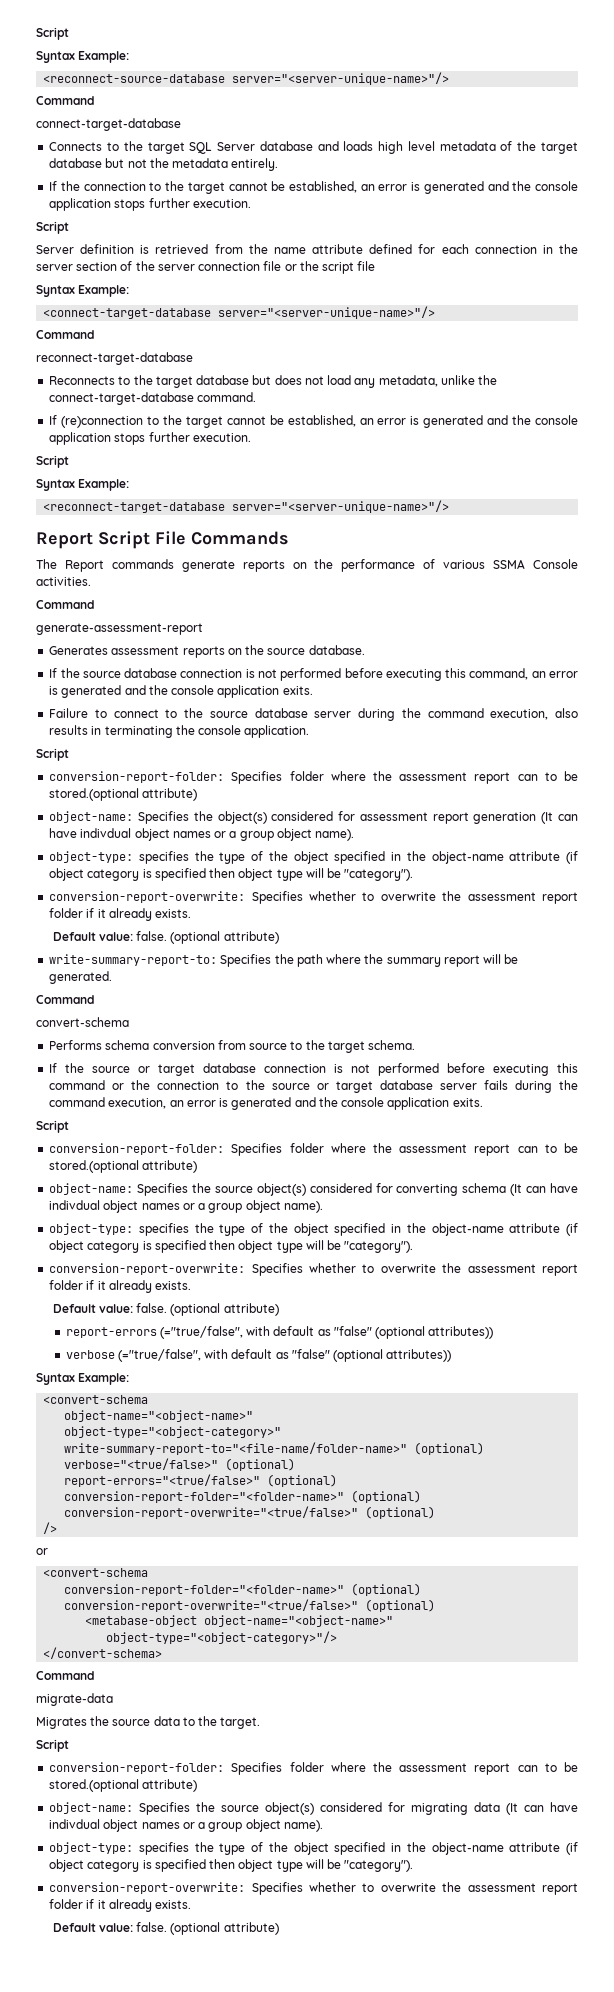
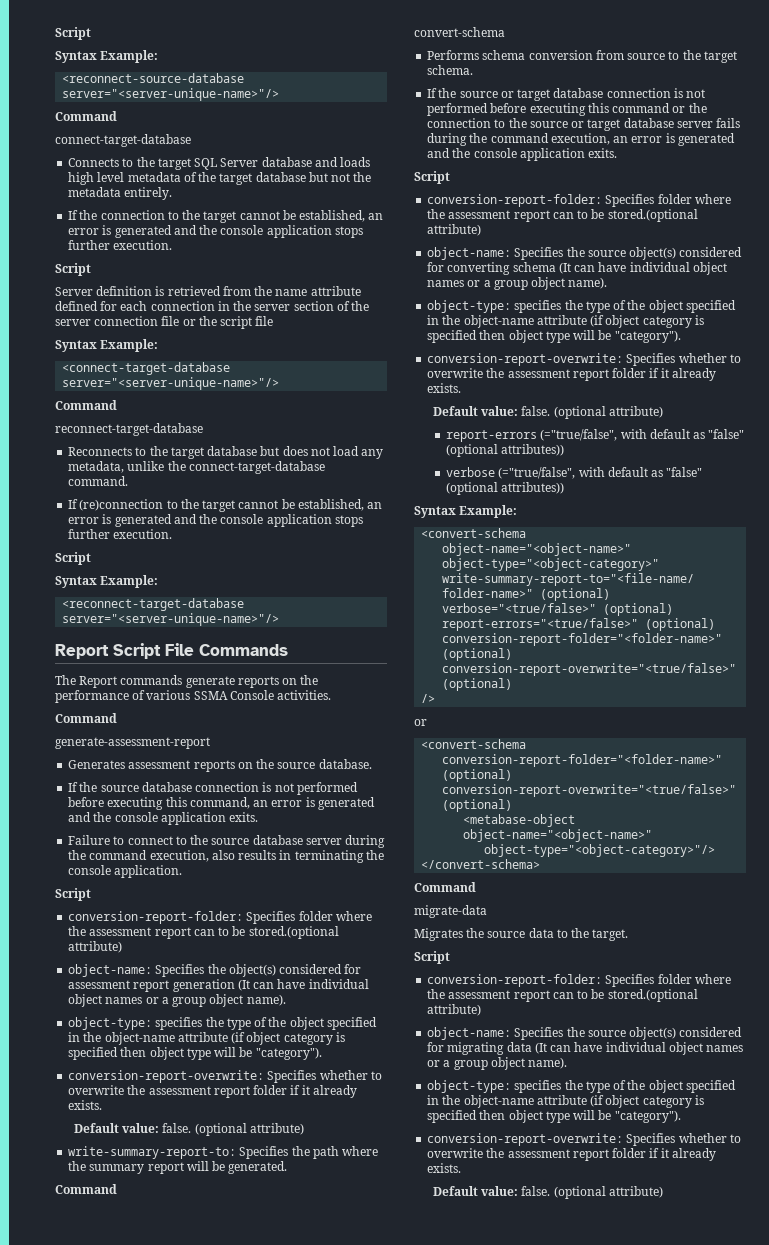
- object-name: Specifies the object(s) considered for assessment report generation (It can have indivdual object names or a group object name).
+ object-name: Specifies the object(s) considered for assessment report generation (It can have individual object names or a group object name).
- object-name: Specifies the source object(s) considered for converting schema (It can have indivdual object names or a group object name).
+ object-name: Specifies the source object(s) considered for converting schema (It can have individual object names or a group object name).
- object-name: Specifies the source object(s) considered for migrating data (It can have indivdual object names or a group object name).
+ object-name: Specifies the source object(s) considered for migrating data (It can have individual object names or a group object name).

